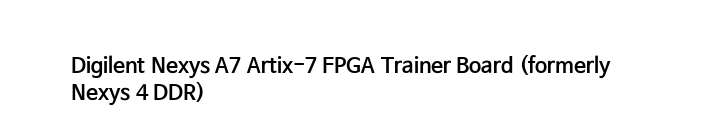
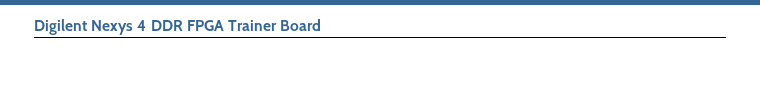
- Digilent Nexys A7 Artix-7 FPGA Trainer Board (formerly Nexys 4 DDR)
+ Digilent Nexys 4 DDR FPGA Trainer Board

